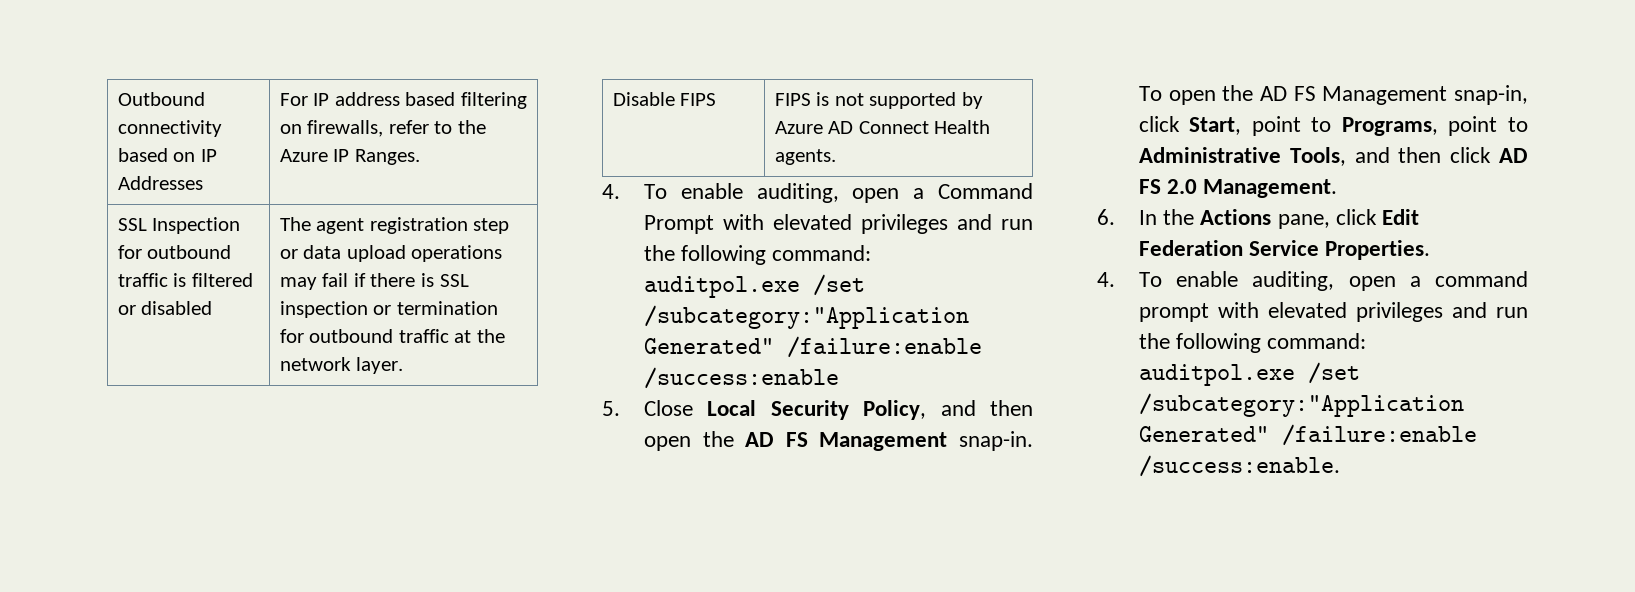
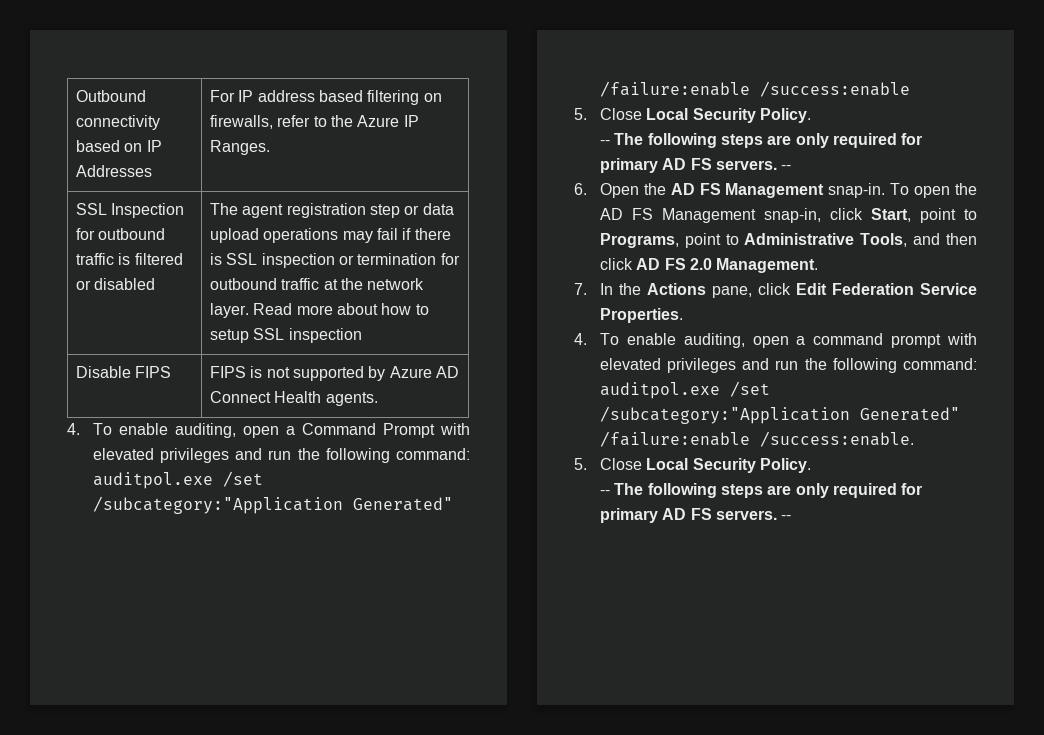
+ Read more about how to setup SSL inspection
  4. To enable auditing, open a Command Prompt with elevated privileges and run the following command: auditpol.exe /set /subcategory:"Application Generated" /failure:enable /success:enable
- 5. Close Local Security Policy, and then open the AD FS Management snap-in.
+ 5. Close Local Security Policy.
+ -- The following steps are only required for primary AD FS servers. --
+ 6. Open the AD FS Management snap-in.
- 6. In the Actions pane, click Edit Federation Service Properties.
+ 7. In the Actions pane, click Edit Federation Service Properties.
  4. To enable auditing, open a command prompt with elevated privileges and run the following command: auditpol.exe /set /subcategory:"Application Generated" /failure:enable /success:enable.
+ 5. Close Local Security Policy.
+ -- The following steps are only required for primary AD FS servers. --

